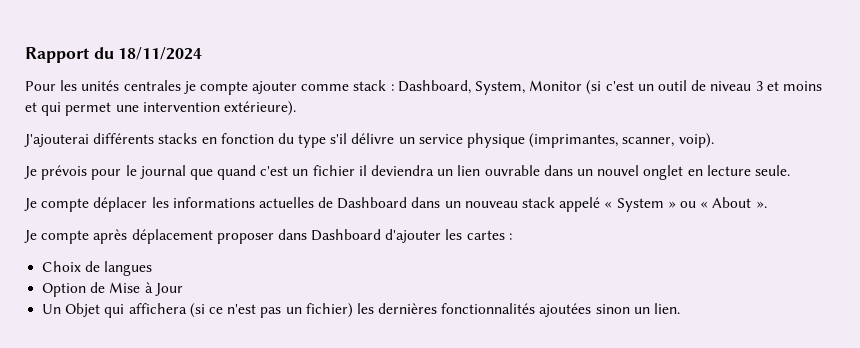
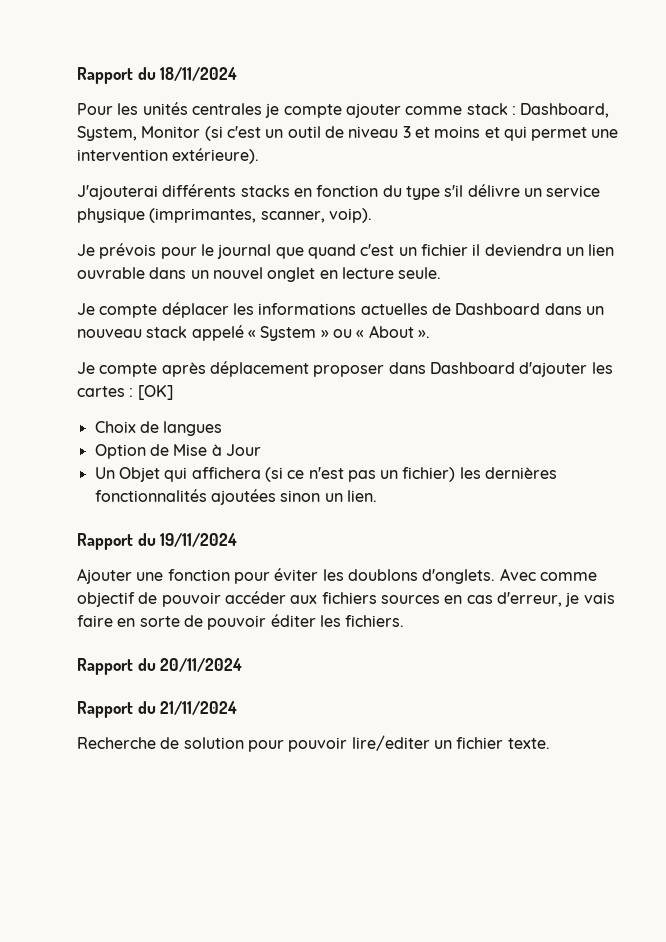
- Je compte après déplacement proposer dans Dashboard d'ajouter les cartes :
+ Je compte après déplacement proposer dans Dashboard d'ajouter les cartes : [OK]
+ Rapport du 19/11/2024
+ Ajouter une fonction pour éviter les doublons d'onglets. Avec comme objectif de pouvoir accéder aux fichiers sources en cas d'erreur, je vais faire en sorte de pouvoir éditer les fichiers.
+ Rapport du 20/11/2024
+ Rapport du 21/11/2024
+ Recherche de solution pour pouvoir lire/editer un fichier texte.

